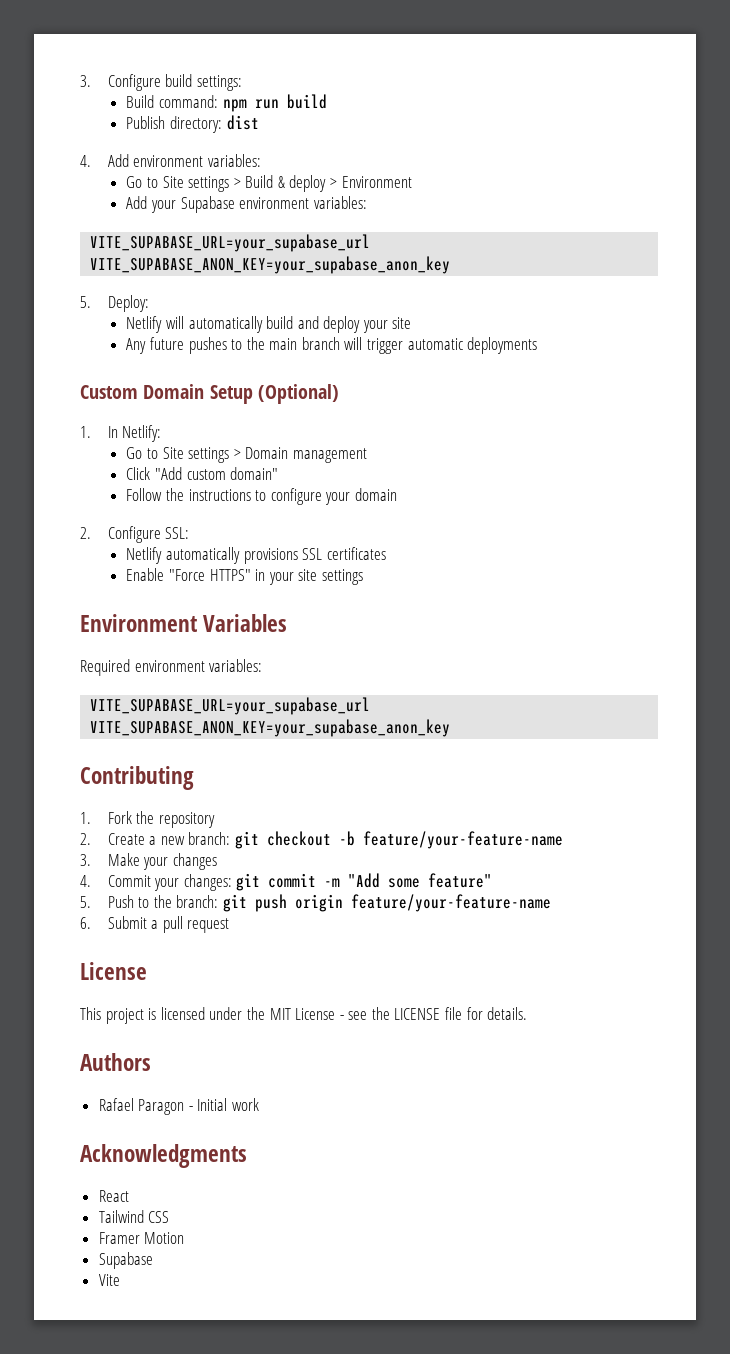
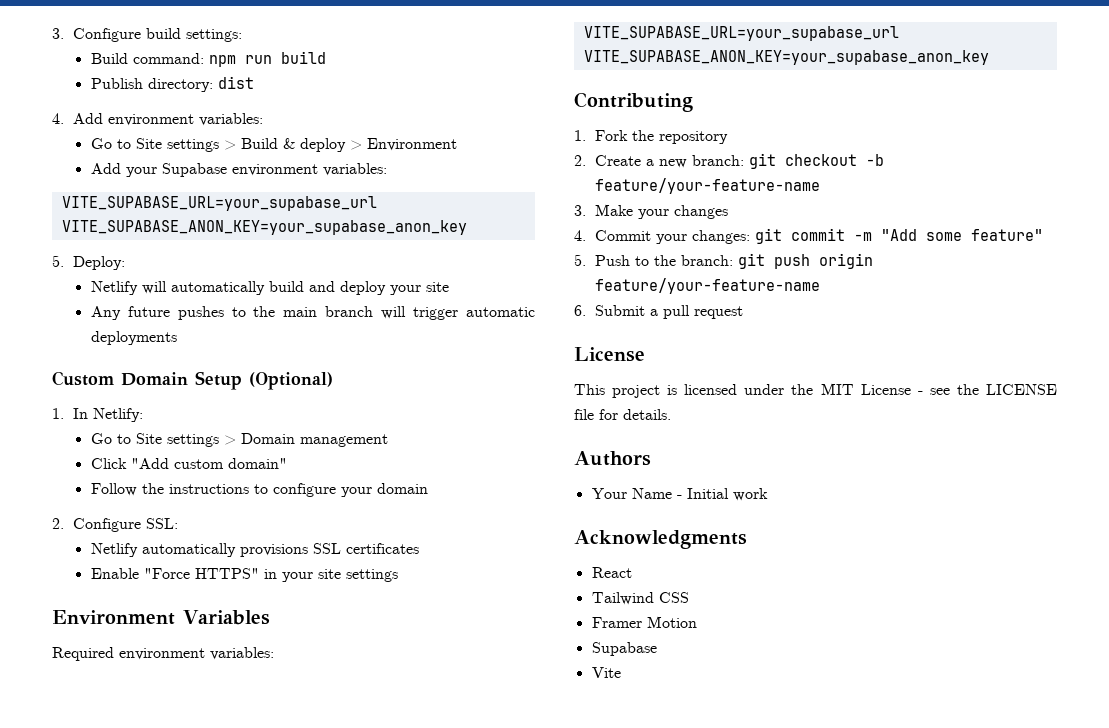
- Rafael Paragon - Initial work
+ Your Name - Initial work

